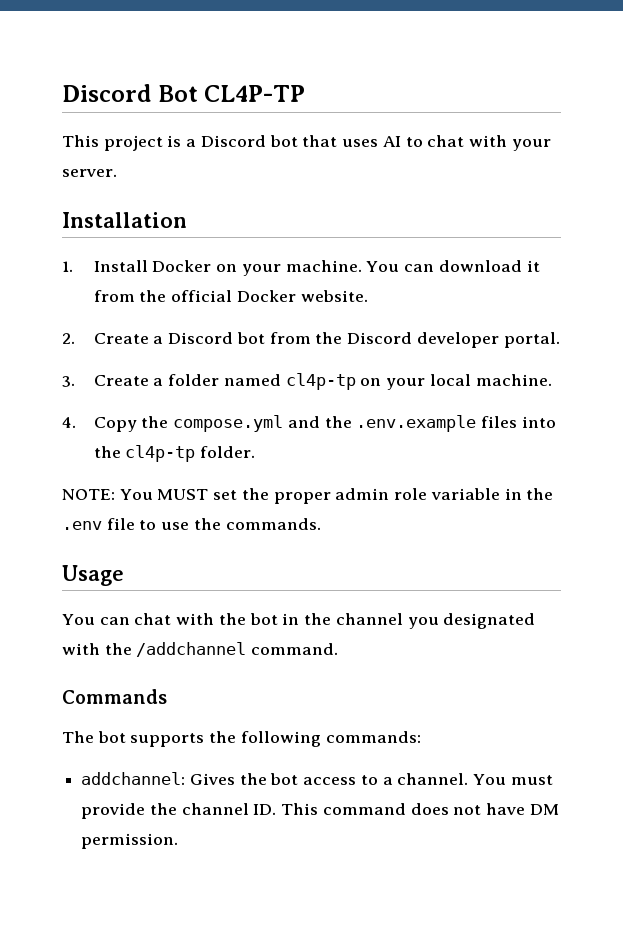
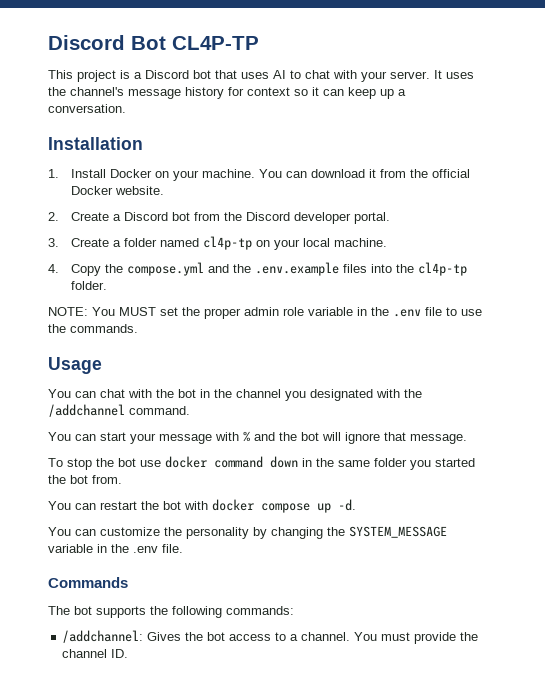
+ It uses the channel's message history for context so it can keep up a conversation.
+ You can start your message with % and the bot will ignore that message.
+ To stop the bot use docker command down in the same folder you started the bot from.
+ You can restart the bot with docker compose up -d.
+ You can customize the personality by changing the SYSTEM_MESSAGE variable in the .env file.
- addchannel: Gives the bot access to a channel.
+ /addchannel: Gives the bot access to a channel.
- You must provide the channel ID. This command does not have DM permission.
+ You must provide the channel ID.

